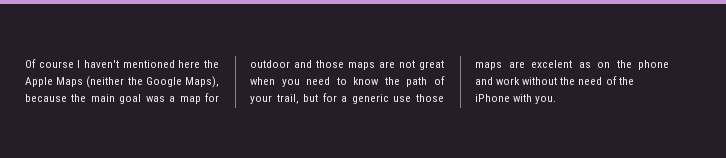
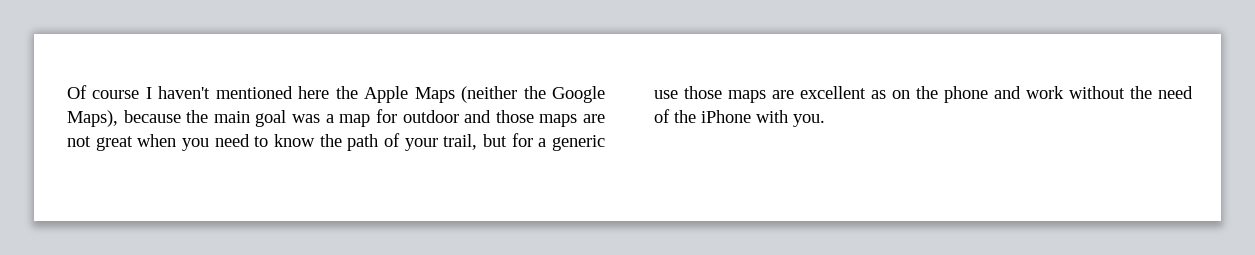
- Of course I haven't mentioned here the Apple Maps (neither the Google Maps), because the main goal was a map for outdoor and those maps are not great when you need to know the path of your trail, but for a generic use those maps are excelent as on the phone and work without the need of the iPhone with you.
+ Of course I haven't mentioned here the Apple Maps (neither the Google Maps), because the main goal was a map for outdoor and those maps are not great when you need to know the path of your trail, but for a generic use those maps are excellent as on the phone and work without the need of the iPhone with you.

